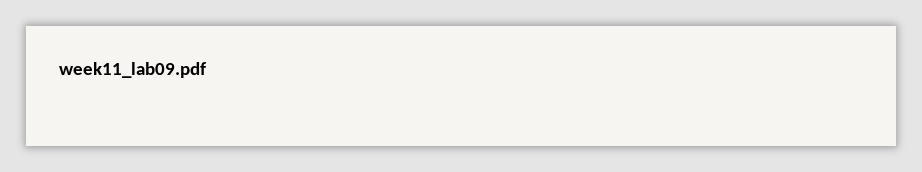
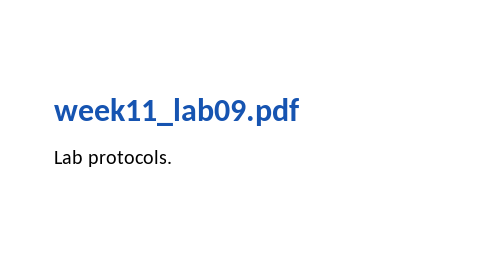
+ Lab protocols.

